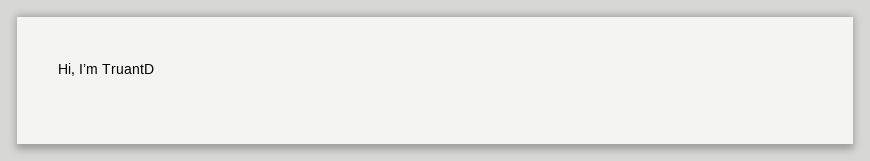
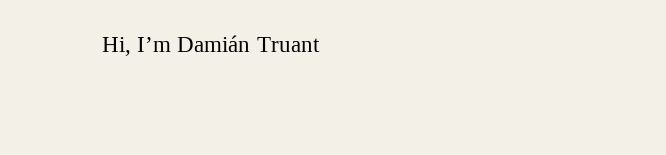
- Hi, I’m TruantD
+ Hi, I’m Damián Truant

